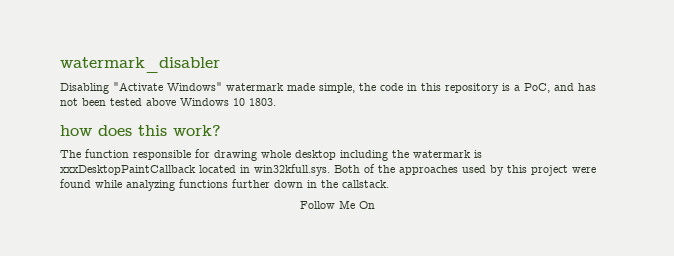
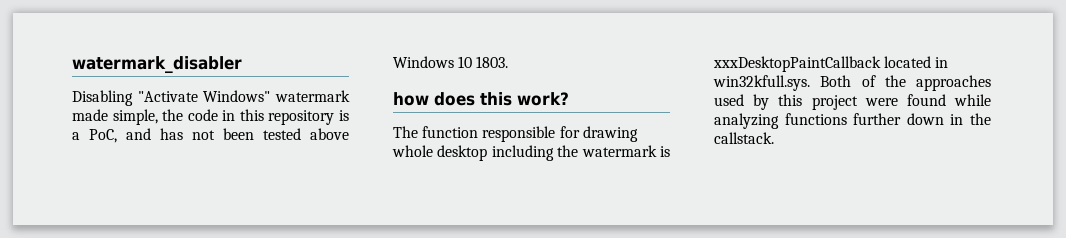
- Follow Me On

